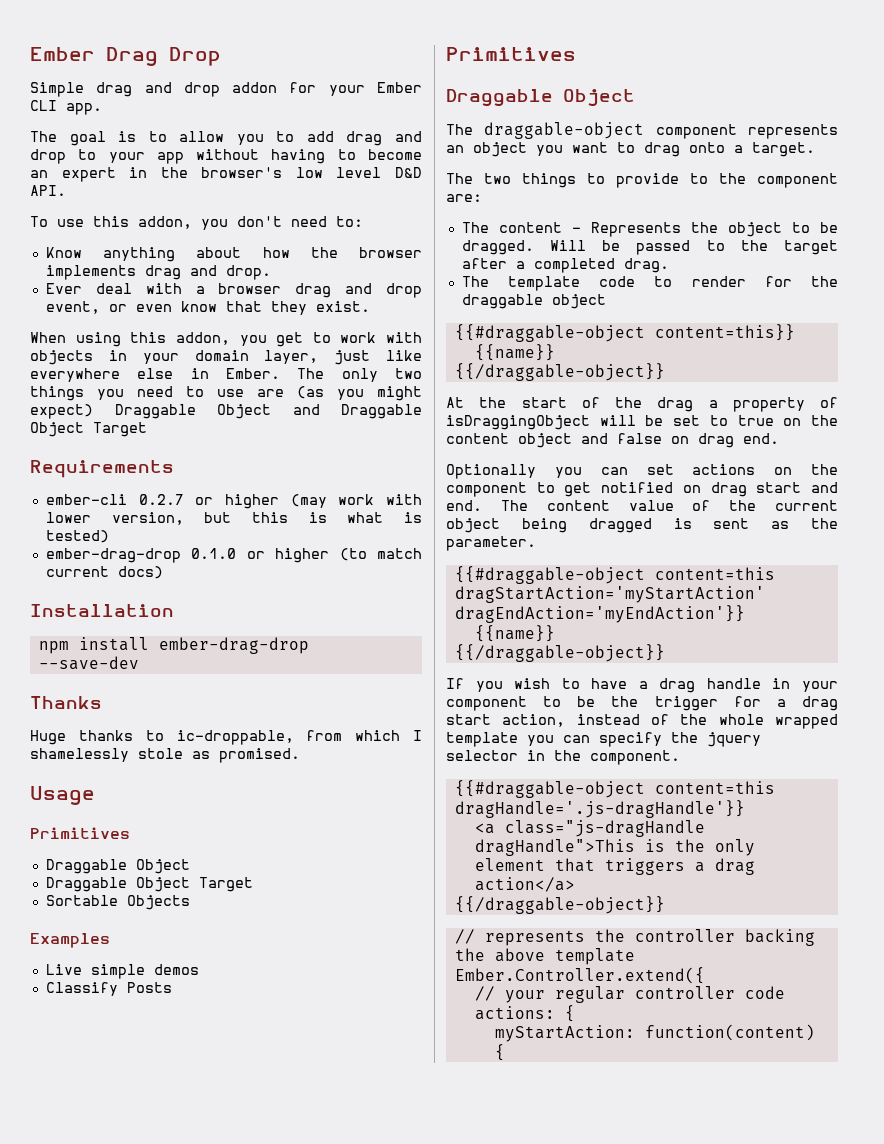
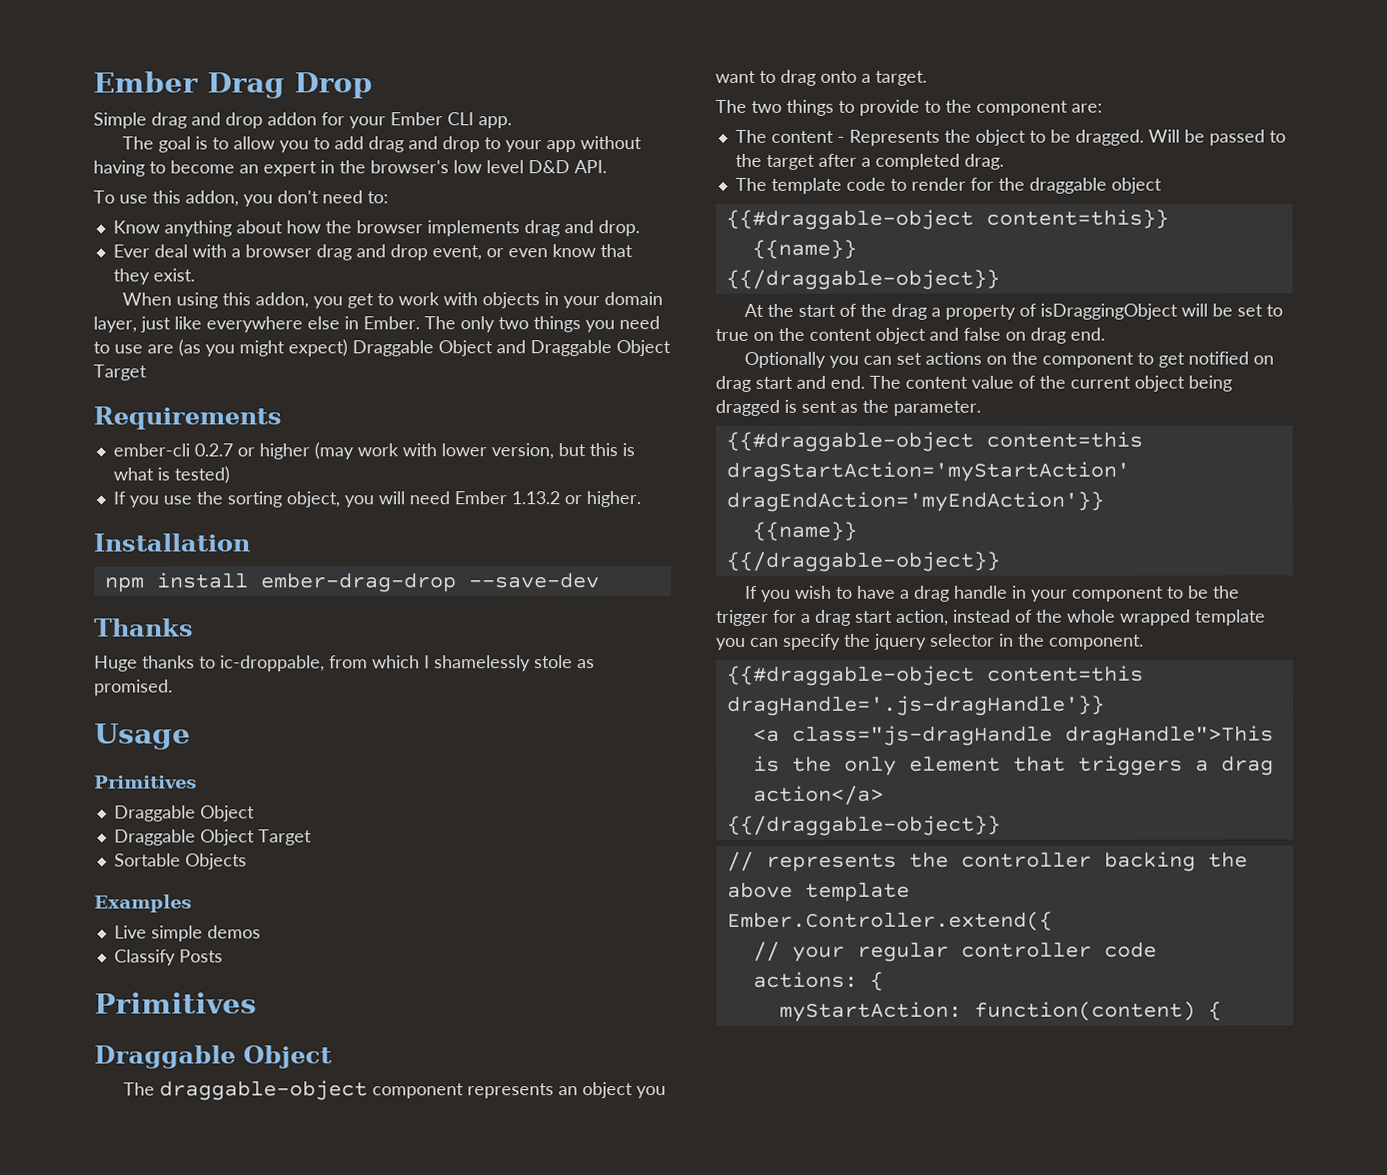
- ember-drag-drop 0.1.0 or higher (to match current docs)
+ If you use the sorting object, you will need Ember 1.13.2 or higher.

